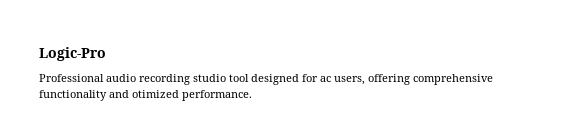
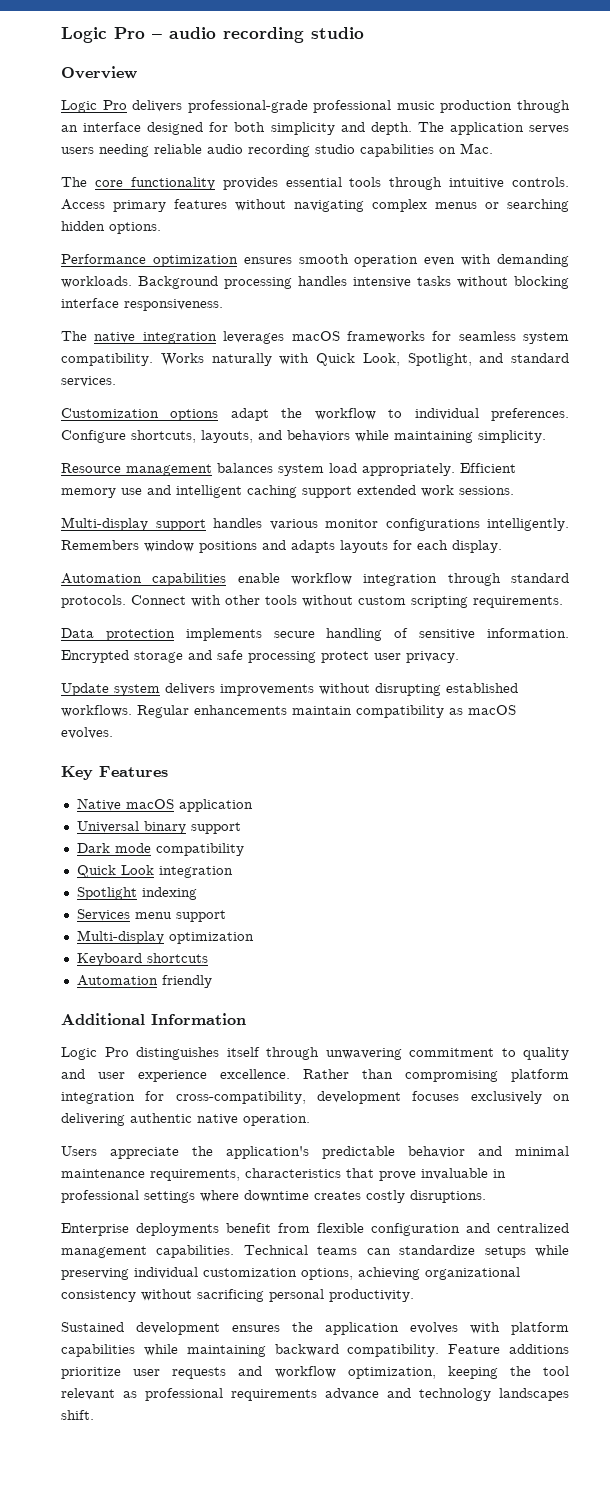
- Logic-Pro
- Professional audio recording studio tool designed for ac users, offering comprehensive functionality and otimized performance.
+ Logic Pro – audio recording studio
+ Overview
+ Logic Pro delivers professional-grade professional music production through an interface designed for both simplicity and depth. The application serves users needing reliable audio recording studio capabilities on Mac.
+ The core functionality provides essential tools through intuitive controls. Access primary features without navigating complex menus or searching hidden options.
+ Performance optimization ensures smooth operation even with demanding workloads. Background processing handles intensive tasks without blocking interface responsiveness.
+ The native integration leverages macOS frameworks for seamless system compatibility. Works naturally with Quick Look, Spotlight, and standard services.
+ Customization options adapt the workflow to individual preferences. Configure shortcuts, layouts, and behaviors while maintaining simplicity.
+ Resource management balances system load appropriately. Efficient memory use and intelligent caching support extended work sessions.
+ Multi-display support handles various monitor configurations intelligently. Remembers window positions and adapts layouts for each display.
+ Automation capabilities enable workflow integration through standard protocols. Connect with other tools without custom scripting requirements.
+ Data protection implements secure handling of sensitive information. Encrypted storage and safe processing protect user privacy.
+ Update system delivers improvements without disrupting established workflows. Regular enhancements maintain compatibility as macOS evolves.
+ Key Features
+ Native macOS application
+ Universal binary support
+ Dark mode compatibility
+ Quick Look integration
+ Spotlight indexing
+ Services menu support
+ Multi-display optimization
+ Keyboard shortcuts
+ Automation friendly
+ Additional Information
+ Logic Pro distinguishes itself through unwavering commitment to quality and user experience excellence. Rather than compromising platform integration for cross-compatibility, development focuses exclusively on delivering authentic native operation.
+ Users appreciate the application's predictable behavior and minimal maintenance requirements, characteristics that prove invaluable in professional settings where downtime creates costly disruptions.
+ Enterprise deployments benefit from flexible configuration and centralized management capabilities. Technical teams can standardize setups while preserving individual customization options, achieving organizational consistency without sacrificing personal productivity.
+ Sustained development ensures the application evolves with platform capabilities while maintaining backward compatibility. Feature additions prioritize user requests and workflow optimization, keeping the tool relevant as professional requirements advance and technology landscapes shift.

